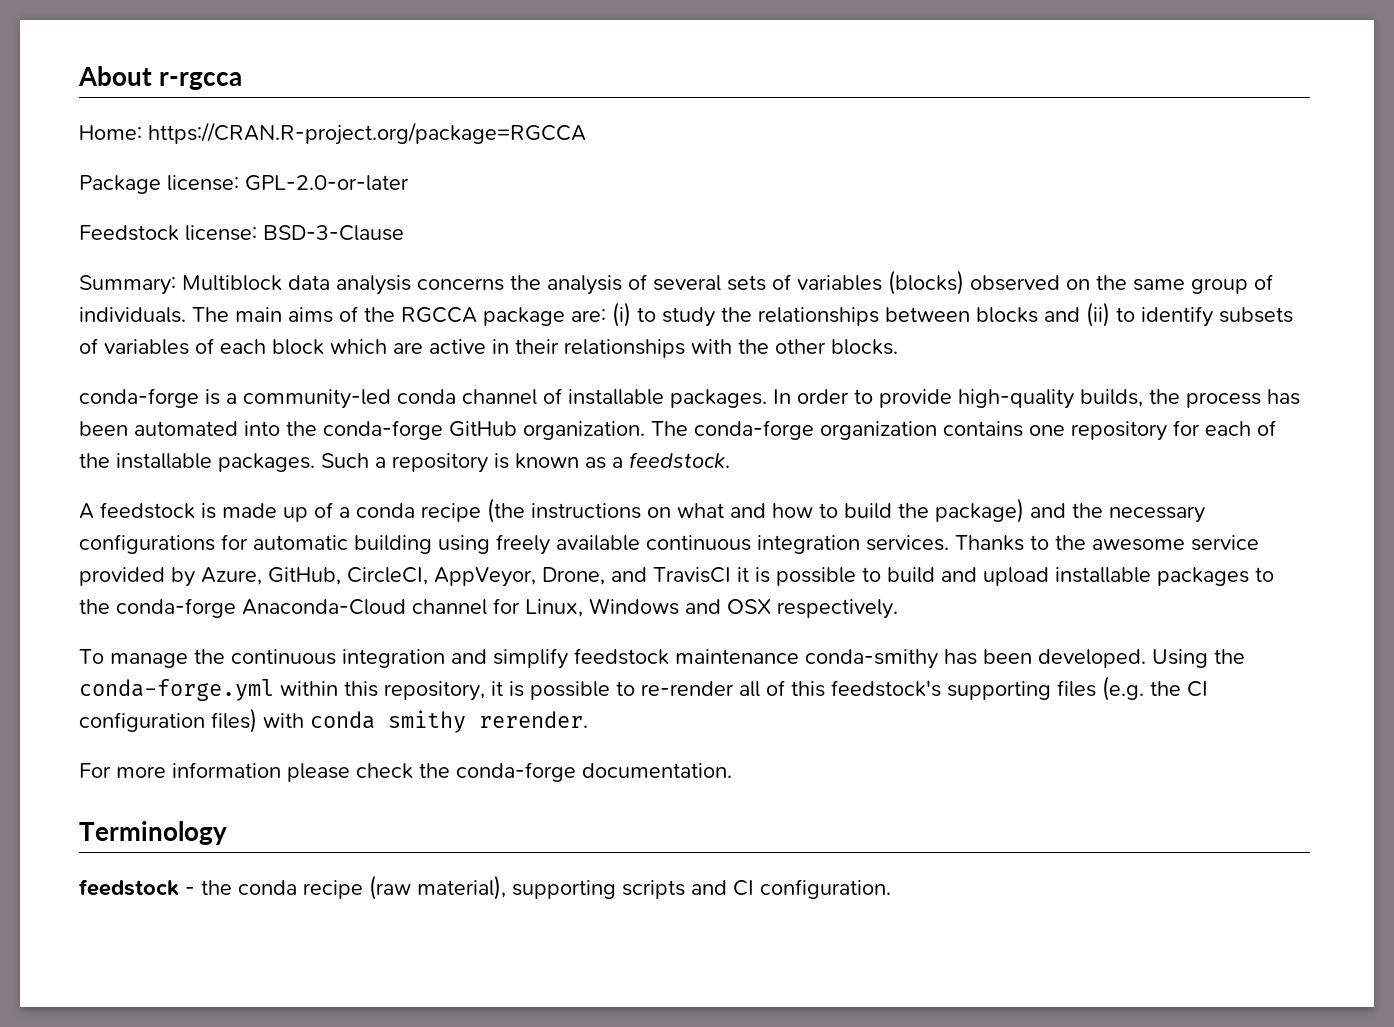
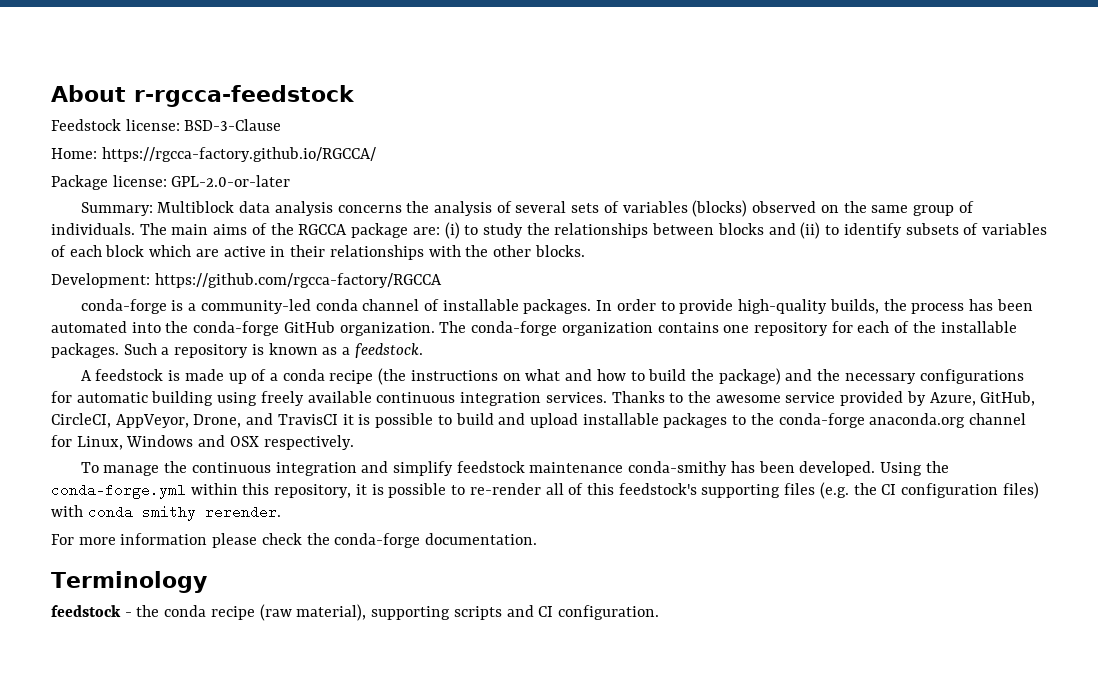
- About r-rgcca
+ About r-rgcca-feedstock
+ Feedstock license: BSD-3-Clause
- Home: https://CRAN.R-project.org/package=RGCCA
+ Home: https://rgcca-factory.github.io/RGCCA/
- Feedstock license: BSD-3-Clause
+ Development: https://github.com/rgcca-factory/RGCCA
- Thanks to the awesome service provided by Azure, GitHub, CircleCI, AppVeyor, Drone, and TravisCI it is possible to build and upload installable packages to the conda-forge Anaconda-Cloud channel for Linux, Windows and OSX respectively.
+ Thanks to the awesome service provided by Azure, GitHub, CircleCI, AppVeyor, Drone, and TravisCI it is possible to build and upload installable packages to the conda-forge anaconda.org channel for Linux, Windows and OSX respectively.

